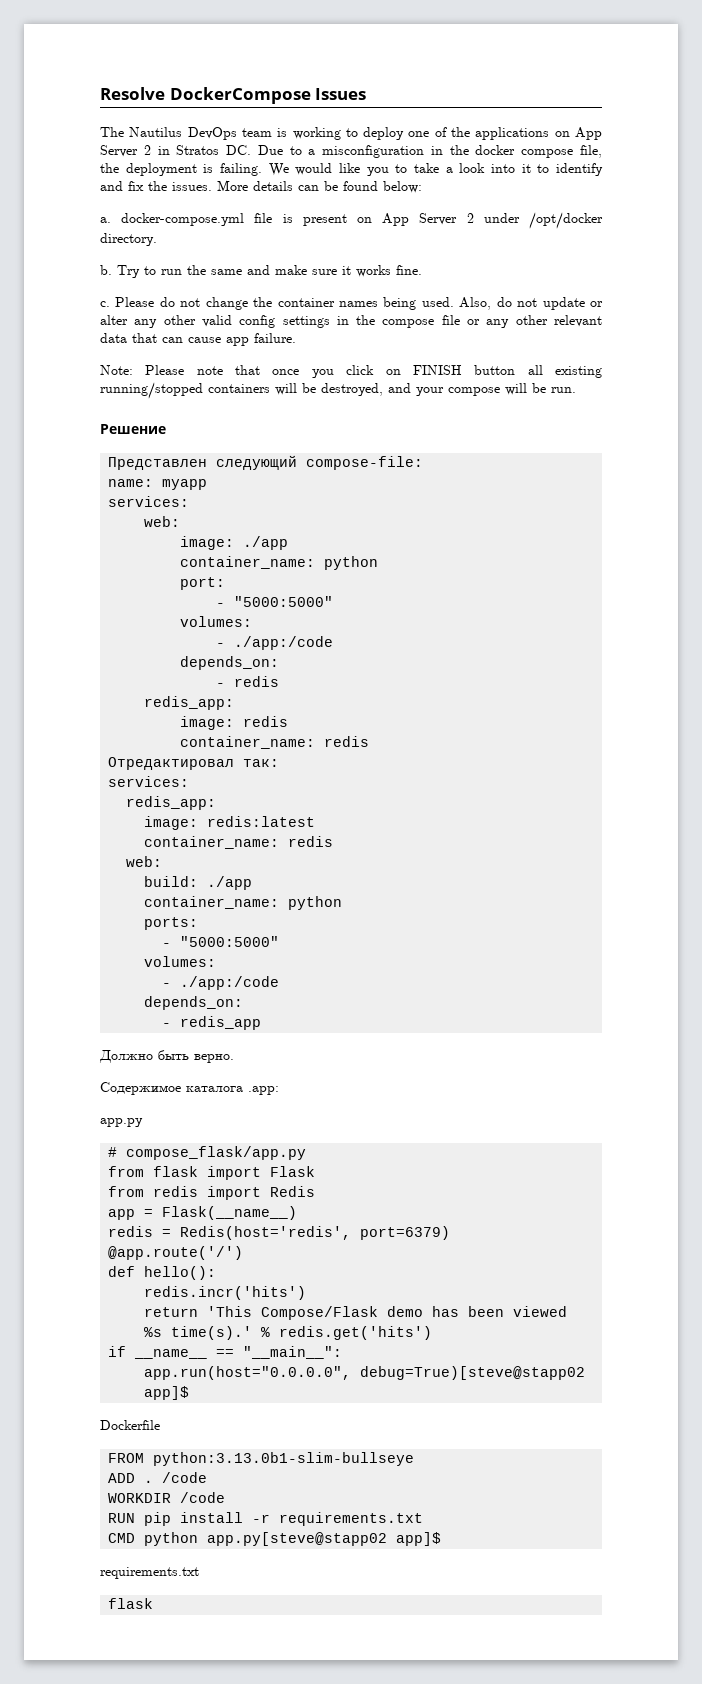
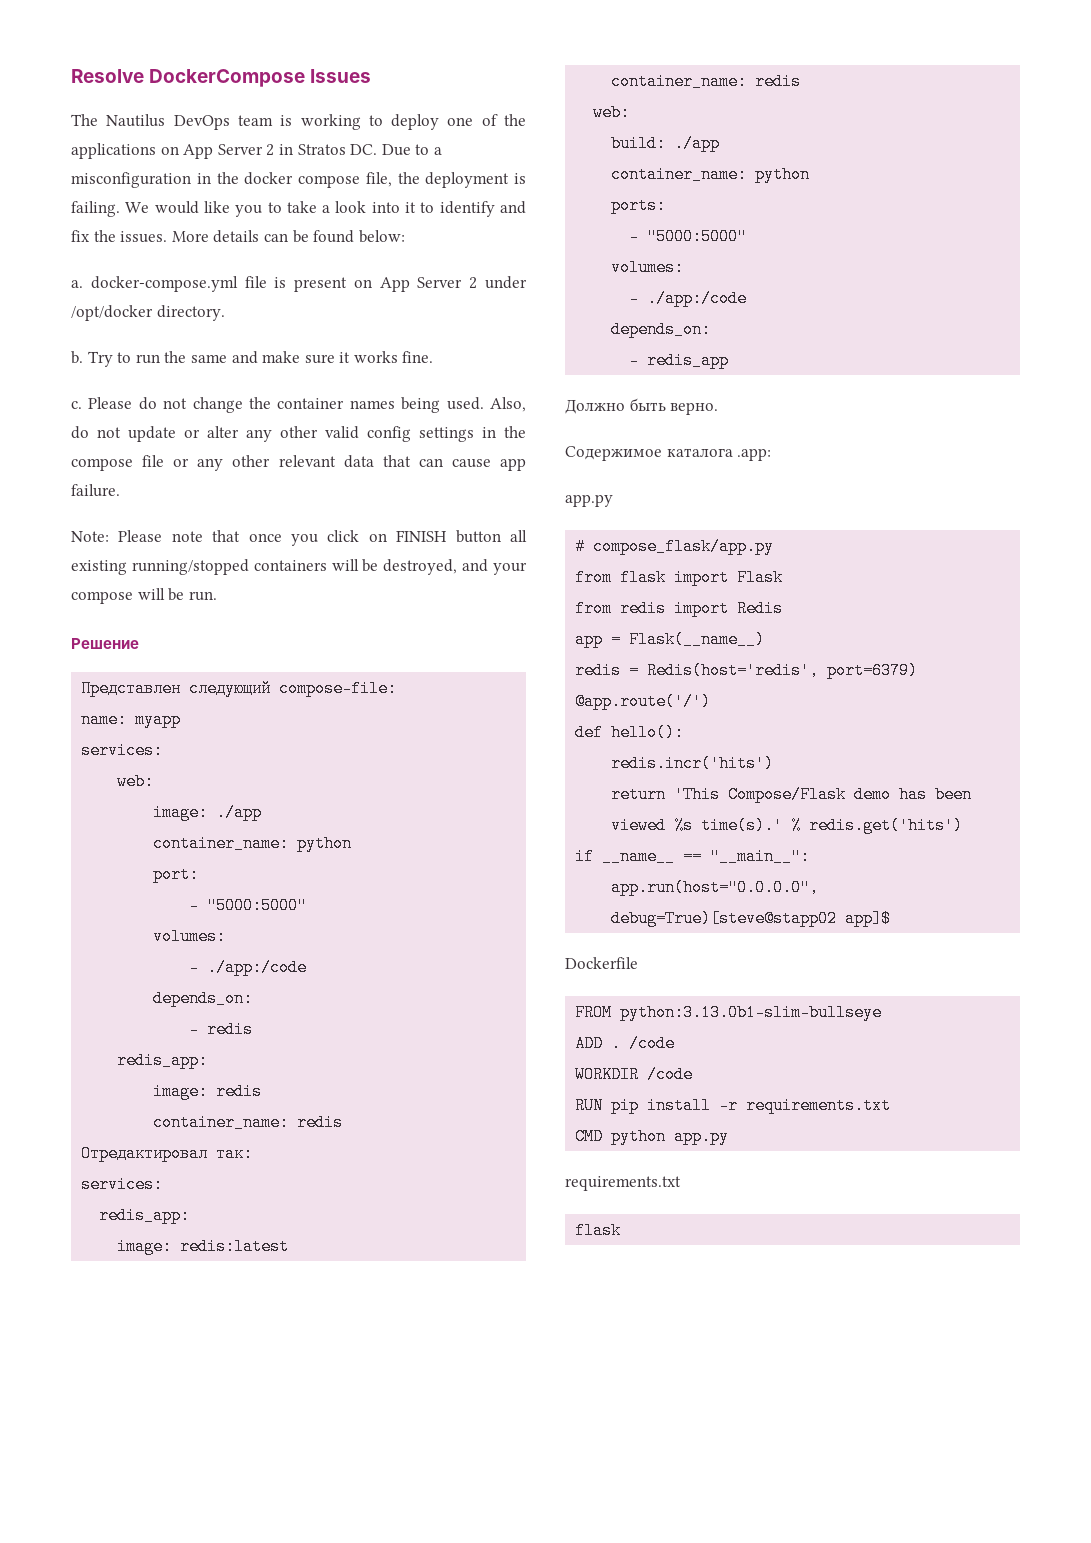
- CMD python app.py[steve@stapp02 app]$
+ CMD python app.py

